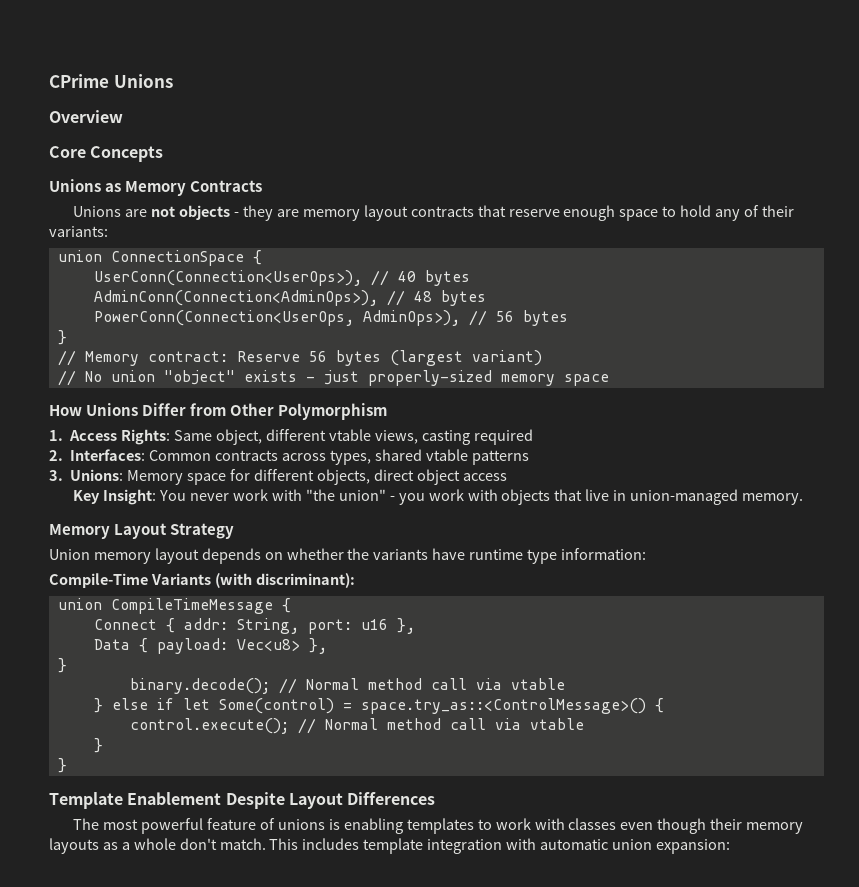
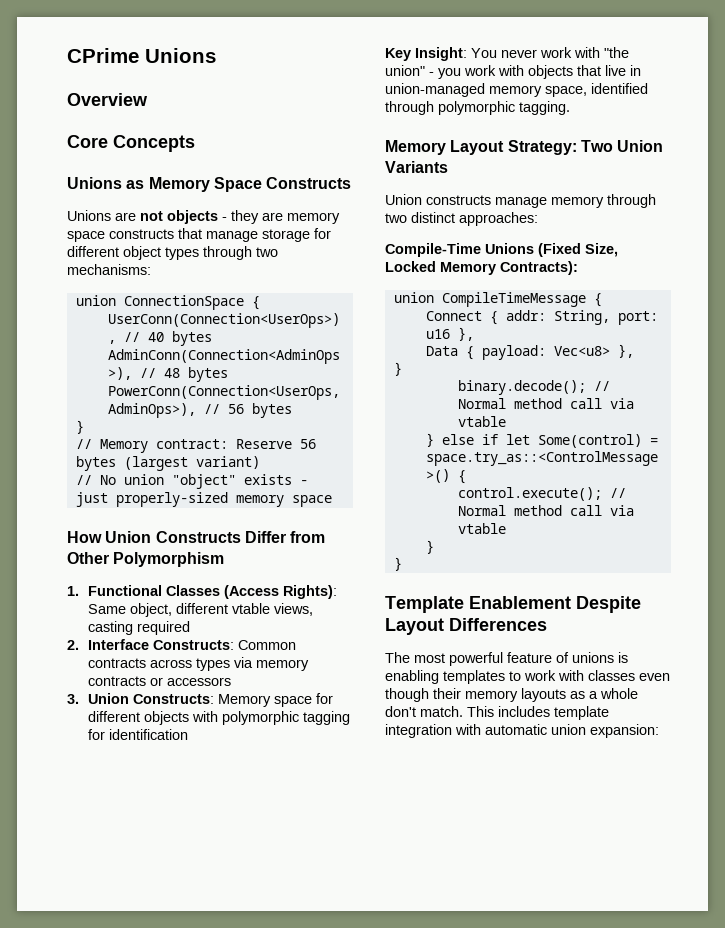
- Unions as Memory Contracts
+ Unions as Memory Space Constructs
- Unions are not objects - they are memory layout contracts that reserve enough space to hold any of their variants:
+ Unions are not objects - they are memory space constructs that manage storage for different object types through two mechanisms:
- How Unions Differ from Other Polymorphism
+ How Union Constructs Differ from Other Polymorphism
- 1. Access Rights: Same object, different vtable views, casting required
+ 1. Functional Classes (Access Rights): Same object, different vtable views, casting required
- 2. Interfaces: Common contracts across types, shared vtable patterns
+ 2. Interface Constructs: Common contracts across types via memory contracts or accessors
- 3. Unions: Memory space for different objects, direct object access
+ 3. Union Constructs: Memory space for different objects with polymorphic tagging for identification
- Key Insight: You never work with "the union" - you work with objects that live in union-managed memory.
- Memory Layout Strategy
- Union memory layout depends on whether the variants have runtime type information:
- Compile-Time Variants (with discriminant):
+ Key Insight: You never work with "the union" - you work with objects that live in union-managed memory space, identified through polymorphic tagging.
+ Memory Layout Strategy: Two Union Variants
+ Union constructs manage memory through two distinct approaches:
+ Compile-Time Unions (Fixed Size, Locked Memory Contracts):

